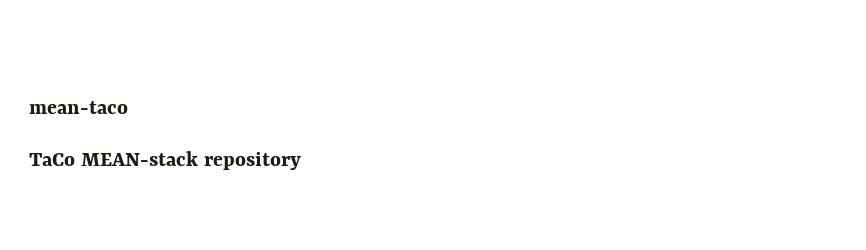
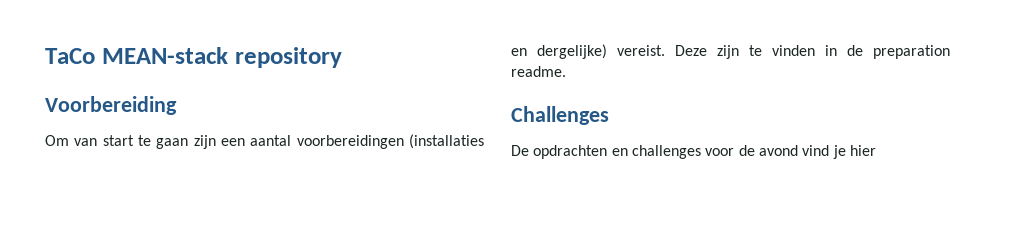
- mean-taco
+ Voorbereiding
+ Om van start te gaan zijn een aantal voorbereidingen (installaties en dergelijke) vereist. Deze zijn te vinden in de preparation readme.
+ Challenges
+ De opdrachten en challenges voor de avond vind je hier

